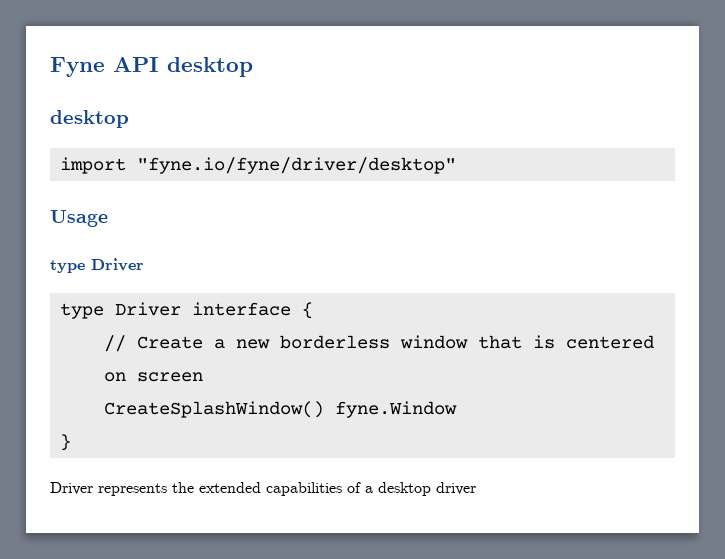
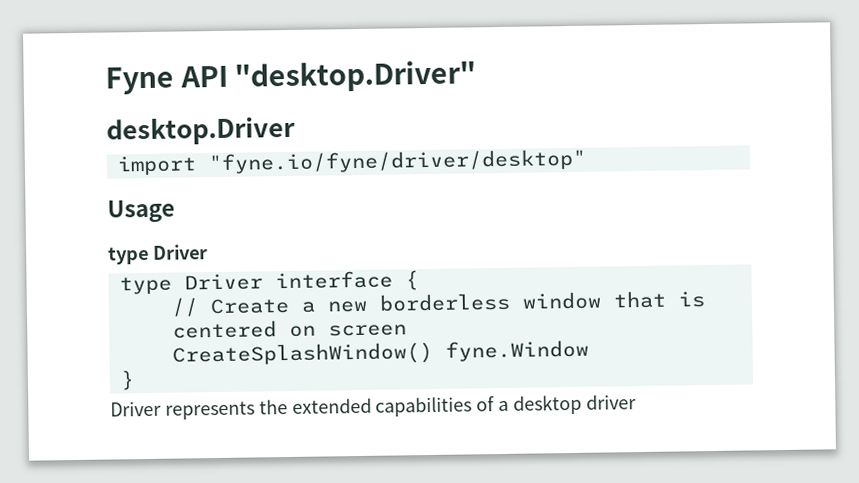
- Fyne API desktop
- desktop
+ Fyne API "desktop.Driver"
+ desktop.Driver

